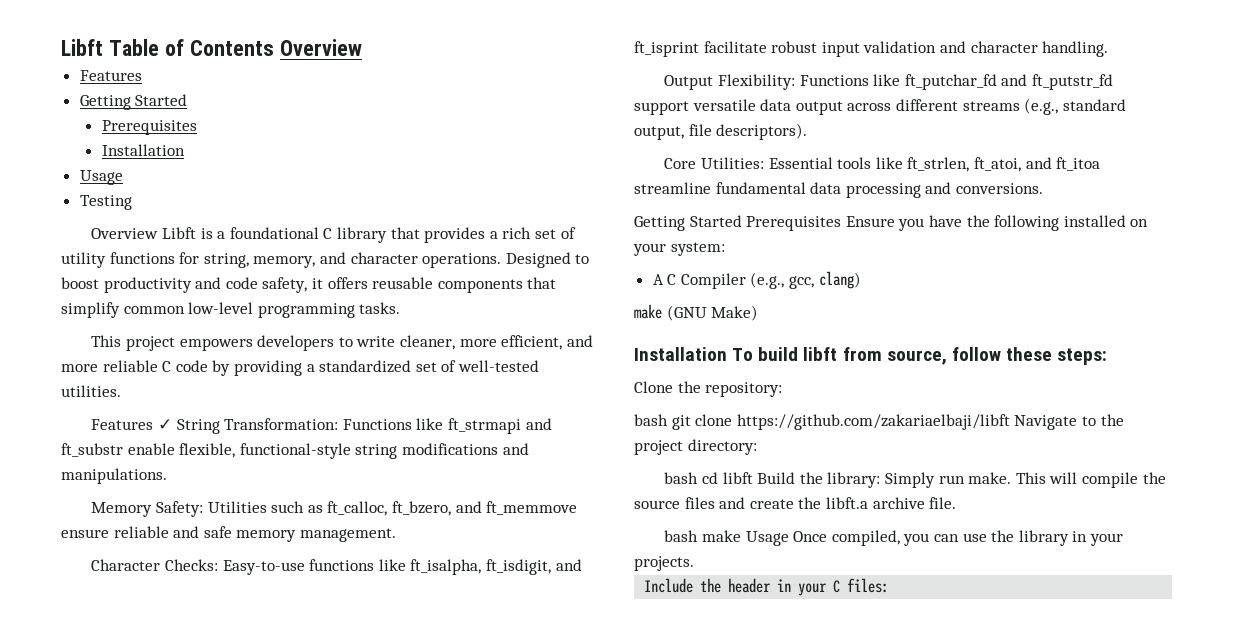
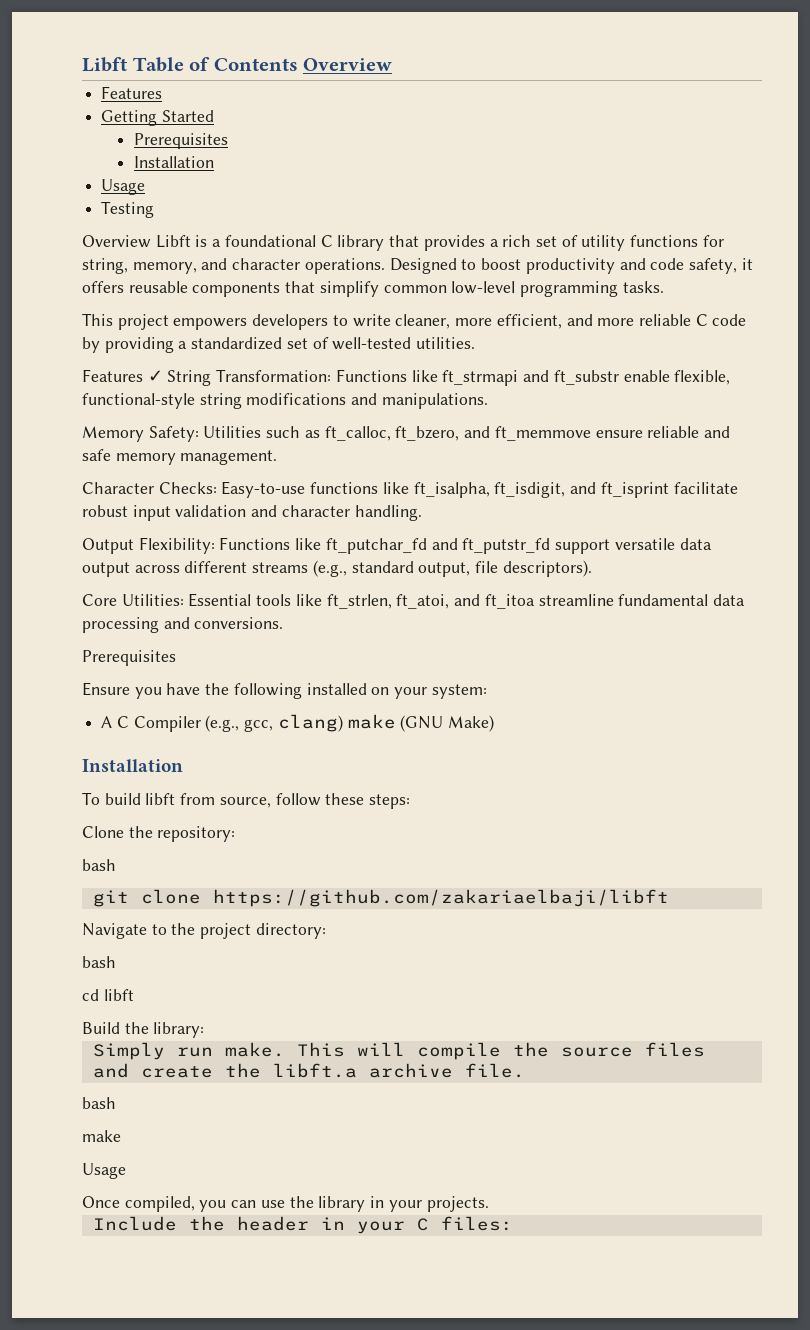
  Core Utilities: Essential tools like ft_strlen, ft_atoi, and ft_itoa streamline fundamental data processing and conversions.
- Getting Started Prerequisites Ensure you have the following installed on your system:
+ Prerequisites
+ Ensure you have the following installed on your system:
- A C Compiler (e.g., gcc, clang)
- make (GNU Make)
- Installation To build libft from source, follow these steps:
+ A C Compiler (e.g., gcc, clang) make (GNU Make)
+ Installation
+ To build libft from source, follow these steps:
  Clone the repository:
- bash git clone https://github.com/zakariaelbaji/libft Navigate to the project directory:
- bash cd libft Build the library: Simply run make.
+ bash
+ git clone https://github.com/zakariaelbaji/libft
+ Navigate to the project directory:
+ bash
+ cd libft
+ Build the library:
+ Simply run make.
  This will compile the source files and create the libft.a archive file.
- bash make Usage Once compiled, you can use the library in your projects.
+ bash
+ make
+ Usage
+ Once compiled, you can use the library in your projects.

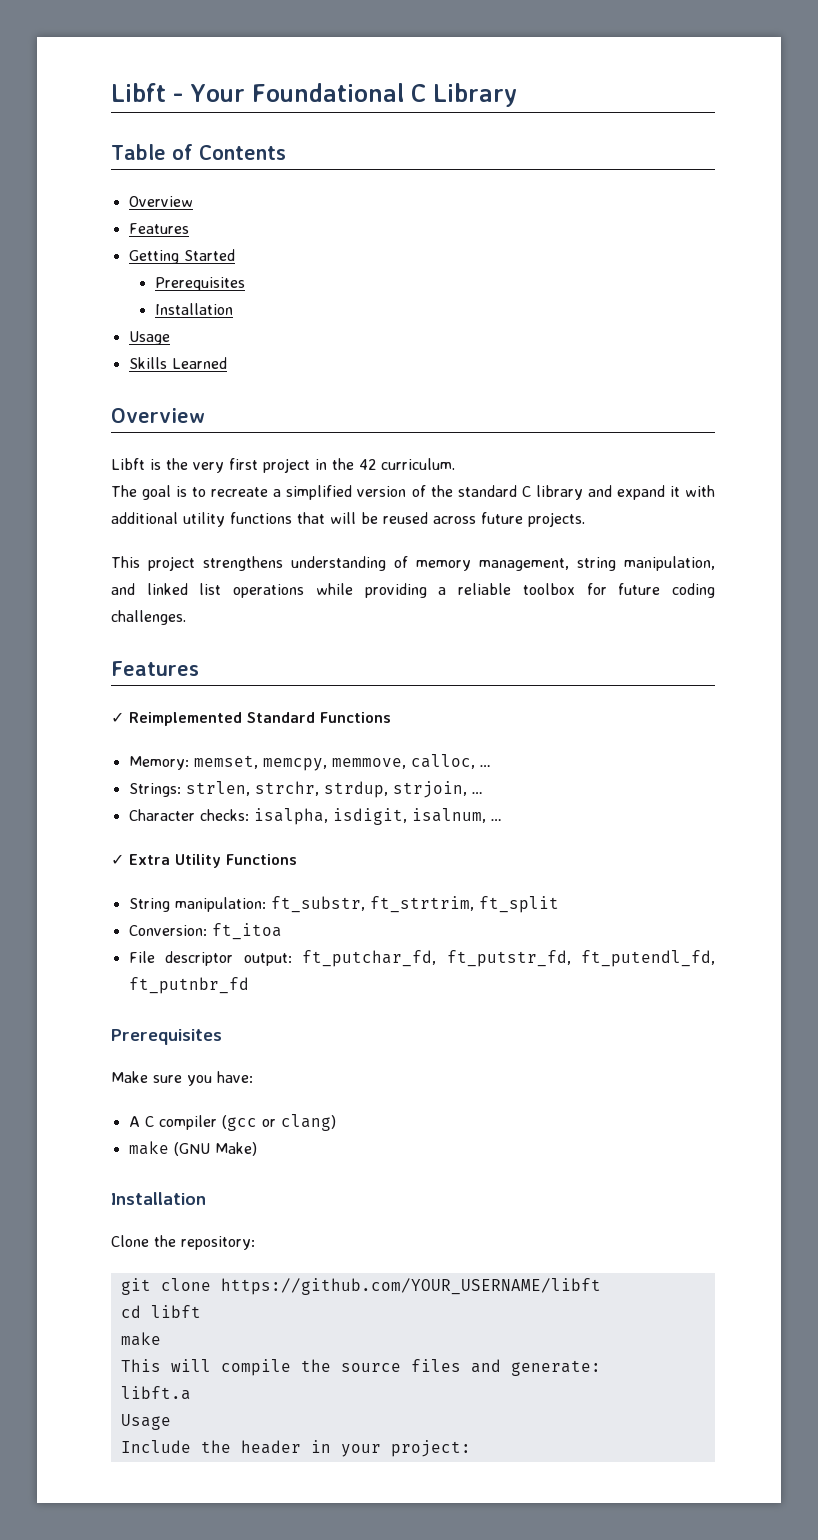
- Libft Table of Contents Overview
+ Libft - Your Foundational C Library
+ Table of Contents
+ Overview
- Testing
- Overview Libft is a foundational C library that provides a rich set of utility functions for string, memory, and character operations. Designed to boost productivity and code safety, it offers reusable components that simplify common low-level programming tasks.
- This project empowers developers to write cleaner, more efficient, and more reliable C code by providing a standardized set of well-tested utilities.
- Features ✓ String Transformation: Functions like ft_strmapi and ft_substr enable flexible, functional-style string modifications and manipulations.
- Memory Safety: Utilities such as ft_calloc, ft_bzero, and ft_memmove ensure reliable and safe memory management.
- Character Checks: Easy-to-use functions like ft_isalpha, ft_isdigit, and ft_isprint facilitate robust input validation and character handling.
- Output Flexibility: Functions like ft_putchar_fd and ft_putstr_fd support versatile data output across different streams (e.g., standard output, file descriptors).
- Core Utilities: Essential tools like ft_strlen, ft_atoi, and ft_itoa streamline fundamental data processing and conversions.
+ Skills Learned
+ Overview
+ Libft is the very first project in the 42 curriculum.
+ The goal is to recreate a simplified version of the standard C library and expand it with additional utility functions that will be reused across future projects.
+ This project strengthens understanding of memory management, string manipulation, and linked list operations while providing a reliable toolbox for future coding challenges.
+ Features
+ ✓ Reimplemented Standard Functions
+ Memory: memset, memcpy, memmove, calloc, …
+ Strings: strlen, strchr, strdup, strjoin, …
+ Character checks: isalpha, isdigit, isalnum, …
+ ✓ Extra Utility Functions
+ String manipulation: ft_substr, ft_strtrim, ft_split
+ Conversion: ft_itoa
+ File descriptor output: ft_putchar_fd, ft_putstr_fd, ft_putendl_fd, ft_putnbr_fd
  Prerequisites
- Ensure you have the following installed on your system:
+ Make sure you have:
- A C Compiler (e.g., gcc, clang) make (GNU Make)
+ A C compiler (gcc or clang)
+ make (GNU Make)
- To build libft from source, follow these steps:
  Clone the repository:
- bash
- git clone https://github.com/zakariaelbaji/libft
- Navigate to the project directory:
- bash
+ git clone https://github.com/YOUR_USERNAME/libft
  cd libft
- Build the library:
- Simply run make. This will compile the source files and create the libft.a archive file.
- bash
  make
+ This will compile the source files and generate:
+ libft.a
  Usage
- Once compiled, you can use the library in your projects.
- Include the header in your C files:
+ Include the header in your project:

